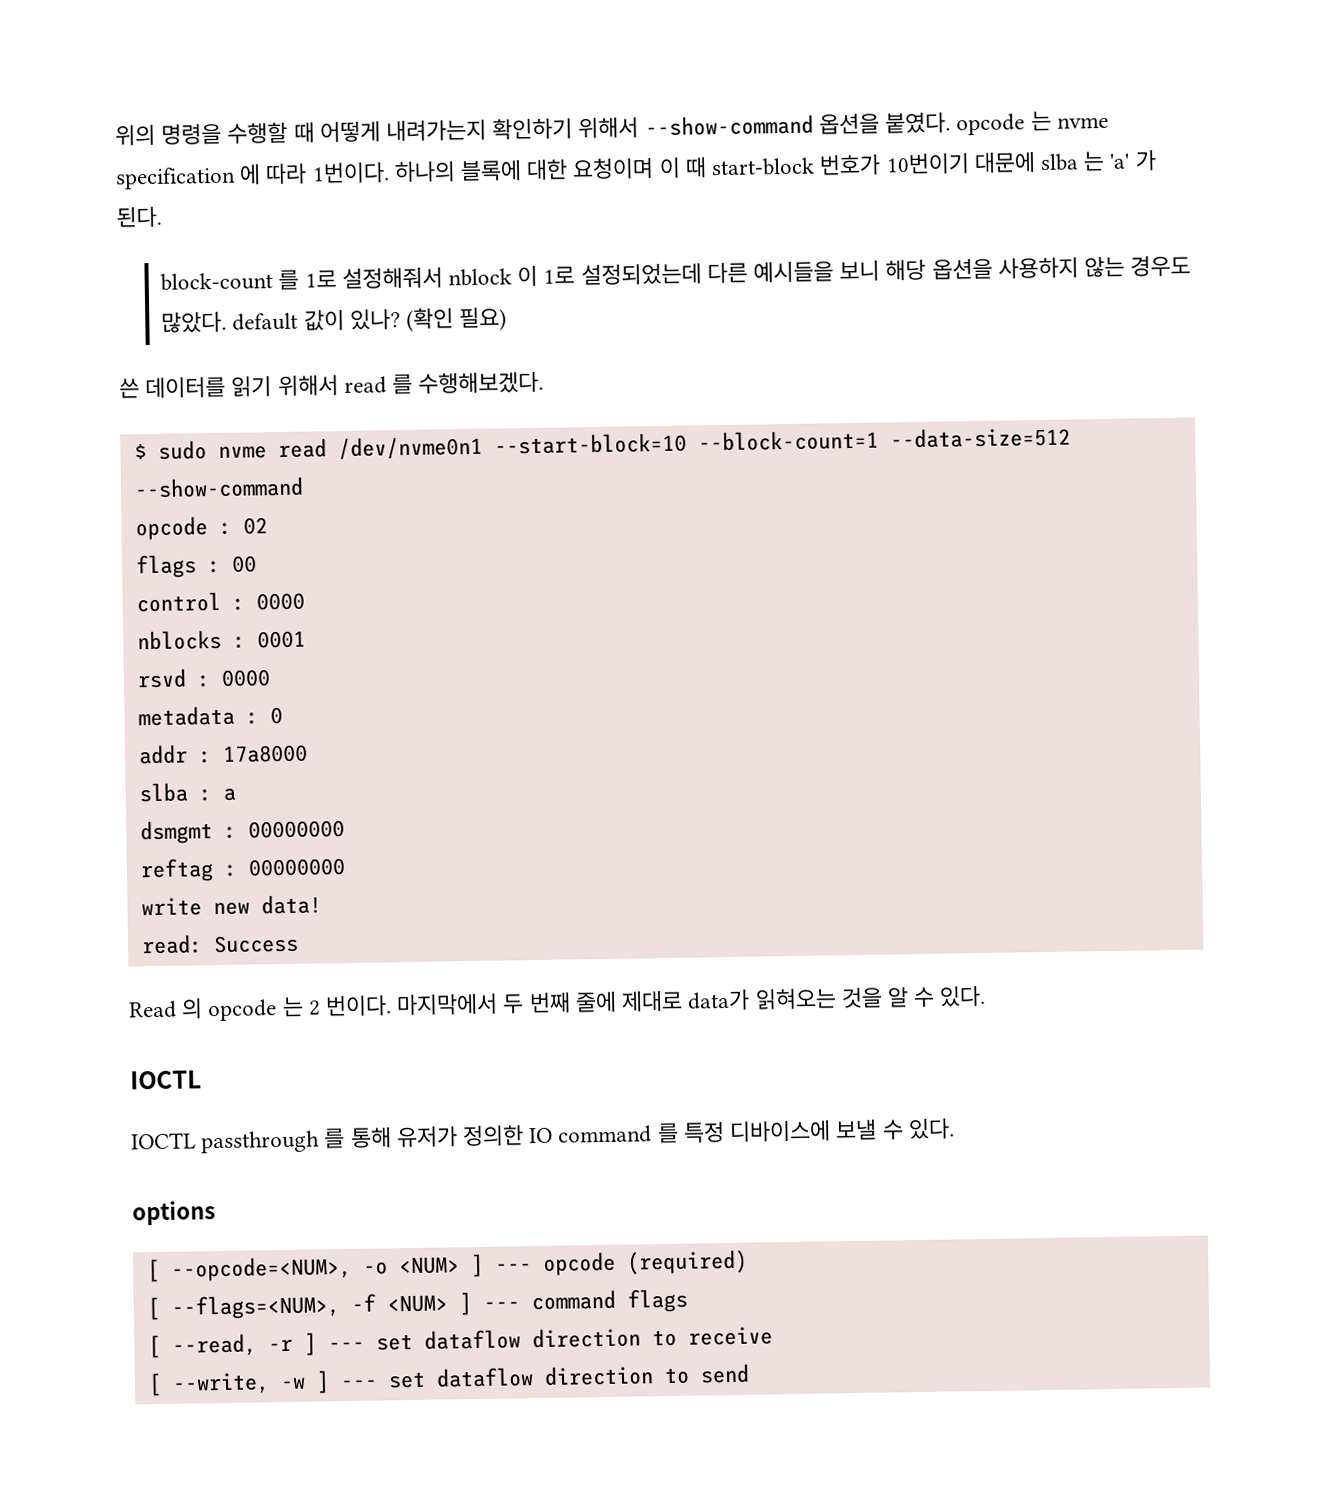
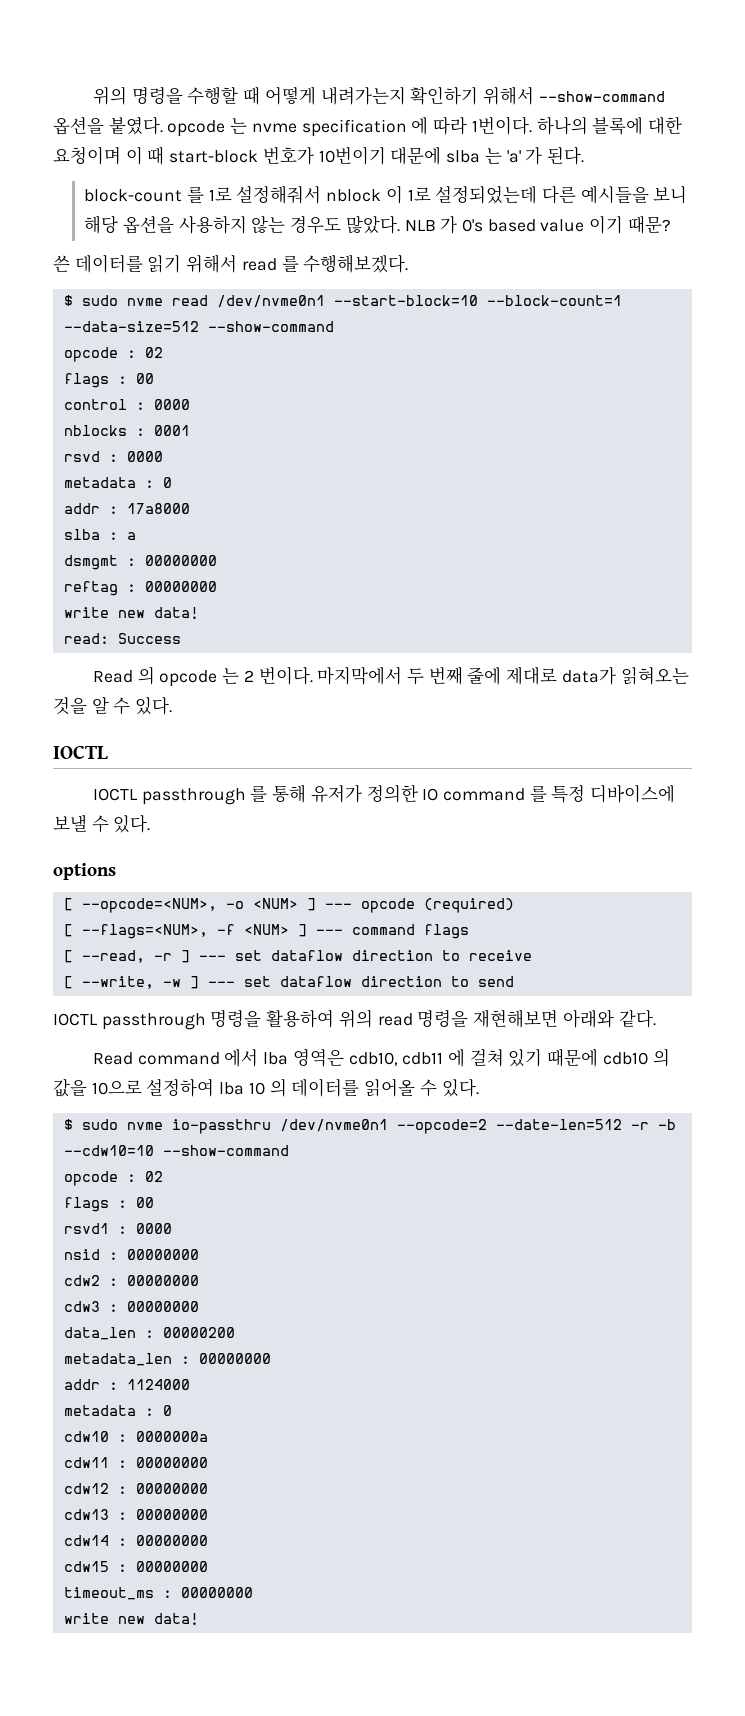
- block-count 를 1로 설정해줘서 nblock 이 1로 설정되었는데 다른 예시들을 보니 해당 옵션을 사용하지 않는 경우도 많았다. default 값이 있나? (확인 필요)
+ block-count 를 1로 설정해줘서 nblock 이 1로 설정되었는데 다른 예시들을 보니 해당 옵션을 사용하지 않는 경우도 많았다. NLB 가 0's based value 이기 때문?
+ IOCTL passthrough 명령을 활용하여 위의 read 명령을 재현해보면 아래와 같다.
+ Read command 에서 lba 영역은 cdb10, cdb11 에 걸쳐 있기 때문에 cdb10 의 값을 10으로 설정하여 lba 10 의 데이터를 읽어올 수 있다.
+ $ sudo nvme io-passthru /dev/nvme0n1 --opcode=2 --date-len=512 -r -b --cdw10=10 --show-command
+ opcode : 02
+ flags : 00
+ rsvd1 : 0000
+ nsid : 00000000
+ cdw2 : 00000000
+ cdw3 : 00000000
+ data_len : 00000200
+ metadata_len : 00000000
+ addr : 1124000
+ metadata : 0
+ cdw10 : 0000000a
+ cdw11 : 00000000
+ cdw12 : 00000000
+ cdw13 : 00000000
+ cdw14 : 00000000
+ cdw15 : 00000000
+ timeout_ms : 00000000
+ write new data!

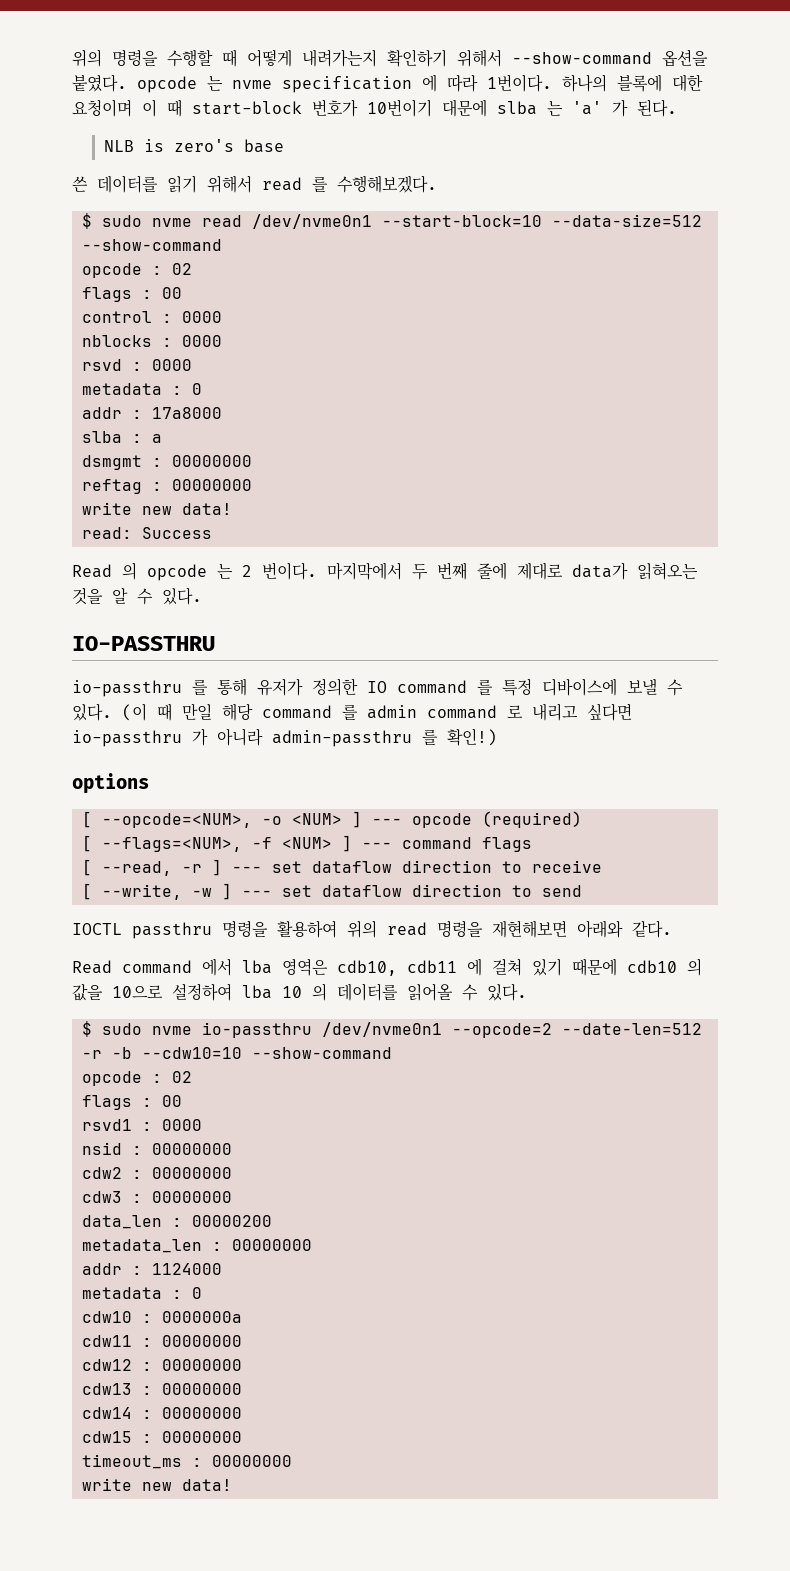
- block-count 를 1로 설정해줘서 nblock 이 1로 설정되었는데 다른 예시들을 보니 해당 옵션을 사용하지 않는 경우도 많았다. NLB 가 0's based value 이기 때문?
+ NLB is zero's base
- $ sudo nvme read /dev/nvme0n1 --start-block=10 --block-count=1 --data-size=512 --show-command
+ $ sudo nvme read /dev/nvme0n1 --start-block=10 --data-size=512 --show-command
- nblocks : 0001
+ nblocks : 0000
  마지막에서 두 번째 줄에 제대로 data가 읽혀오는 것을 알 수 있다.
- IOCTL
- IOCTL passthrough 를 통해 유저가 정의한 IO command 를 특정 디바이스에 보낼 수 있다.
+ IO-PASSTHRU
+ io-passthru 를 통해 유저가 정의한 IO command 를 특정 디바이스에 보낼 수 있다. (이 때 만일 해당 command 를 admin command 로 내리고 싶다면 io-passthru 가 아니라 admin-passthru 를 확인!)
- IOCTL passthrough 명령을 활용하여 위의 read 명령을 재현해보면 아래와 같다.
+ IOCTL passthru 명령을 활용하여 위의 read 명령을 재현해보면 아래와 같다.

